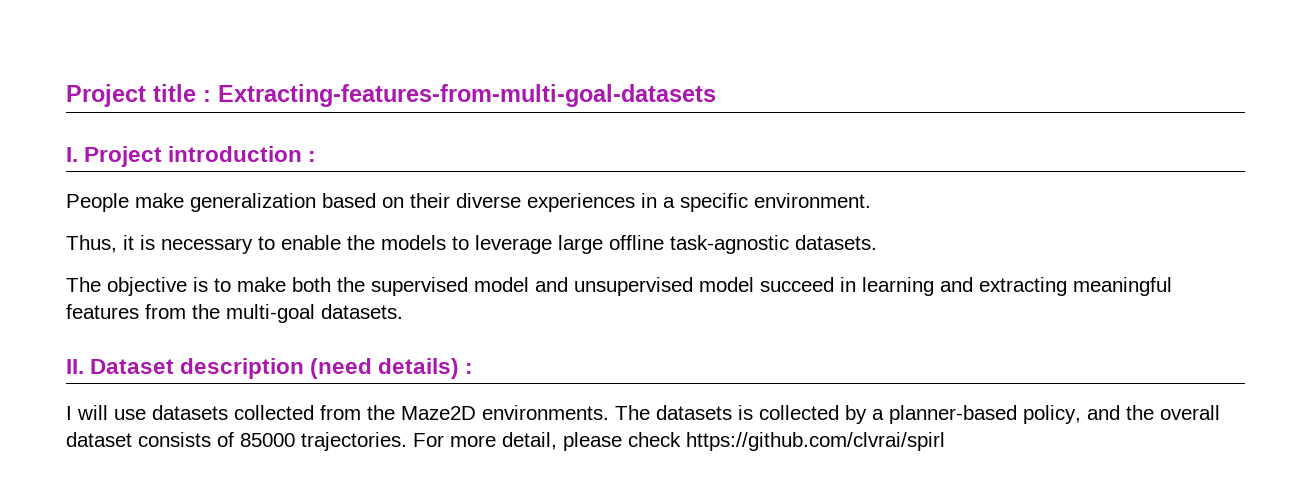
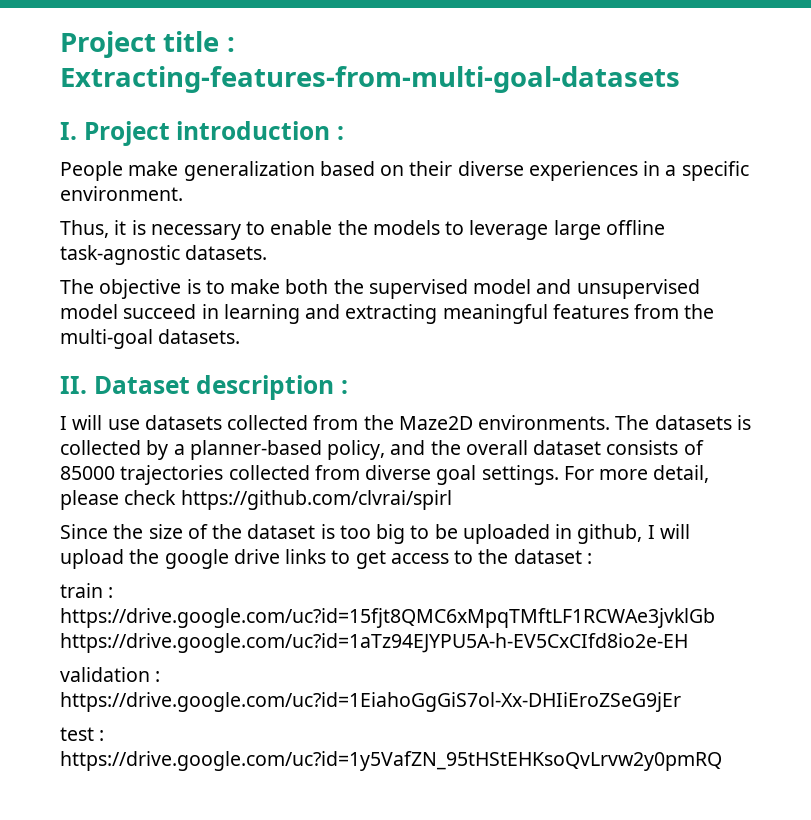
- II. Dataset description (need details) :
+ II. Dataset description :
- The datasets is collected by a planner-based policy, and the overall dataset consists of 85000 trajectories.
+ The datasets is collected by a planner-based policy, and the overall dataset consists of 85000 trajectories collected from diverse goal settings.
+ Since the size of the dataset is too big to be uploaded in github, I will upload the google drive links to get access to the dataset :
+ train : https://drive.google.com/uc?id=15fjt8QMC6xMpqTMftLF1RCWAe3jvklGb https://drive.google.com/uc?id=1aTz94EJYPU5A-h-EV5CxCIfd8io2e-EH
+ validation : https://drive.google.com/uc?id=1EiahoGgGiS7ol-Xx-DHIiEroZSeG9jEr
+ test : https://drive.google.com/uc?id=1y5VafZN_95tHStEHKsoQvLrvw2y0pmRQ

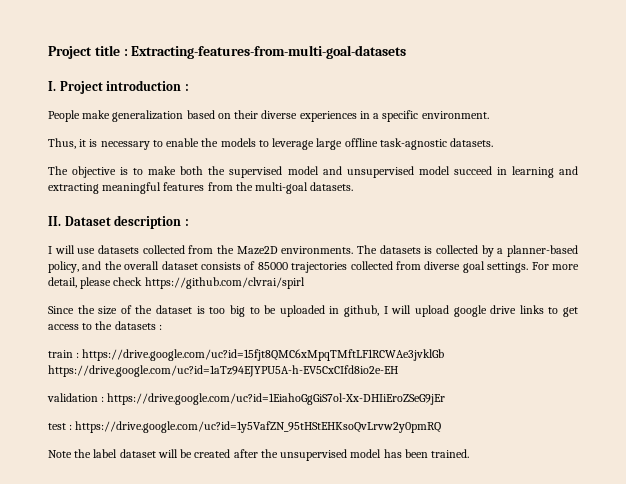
- Since the size of the dataset is too big to be uploaded in github, I will upload the google drive links to get access to the dataset :
+ Since the size of the dataset is too big to be uploaded in github, I will upload google drive links to get access to the datasets :
+ Note the label dataset will be created after the unsupervised model has been trained.

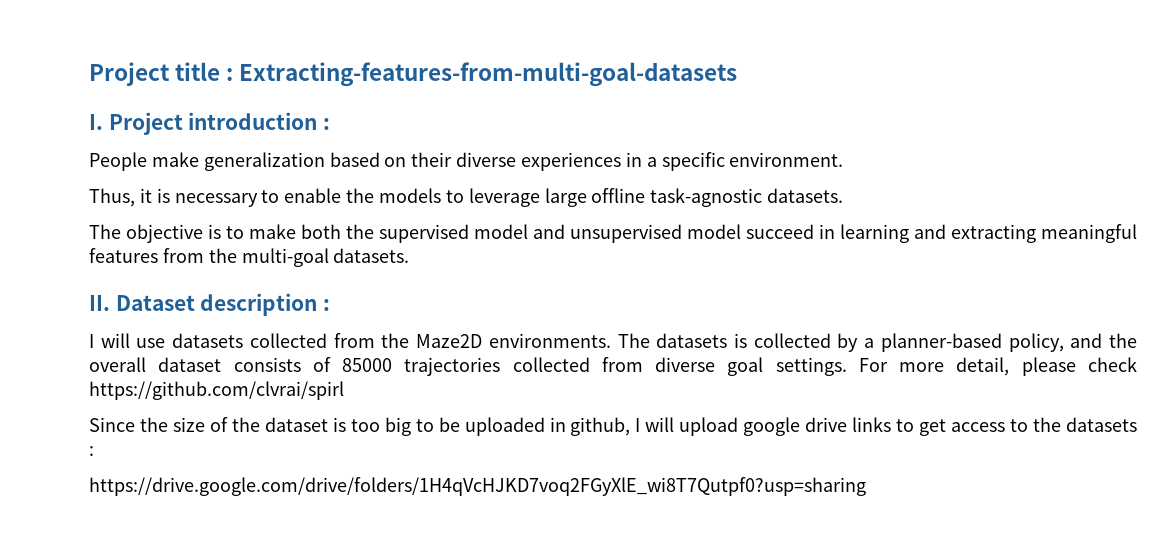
- train : https://drive.google.com/uc?id=15fjt8QMC6xMpqTMftLF1RCWAe3jvklGb https://drive.google.com/uc?id=1aTz94EJYPU5A-h-EV5CxCIfd8io2e-EH
- validation : https://drive.google.com/uc?id=1EiahoGgGiS7ol-Xx-DHIiEroZSeG9jEr
- test : https://drive.google.com/uc?id=1y5VafZN_95tHStEHKsoQvLrvw2y0pmRQ
- Note the label dataset will be created after the unsupervised model has been trained.
+ https://drive.google.com/drive/folders/1H4qVcHJKD7voq2FGyXlE_wi8T7Qutpf0?usp=sharing

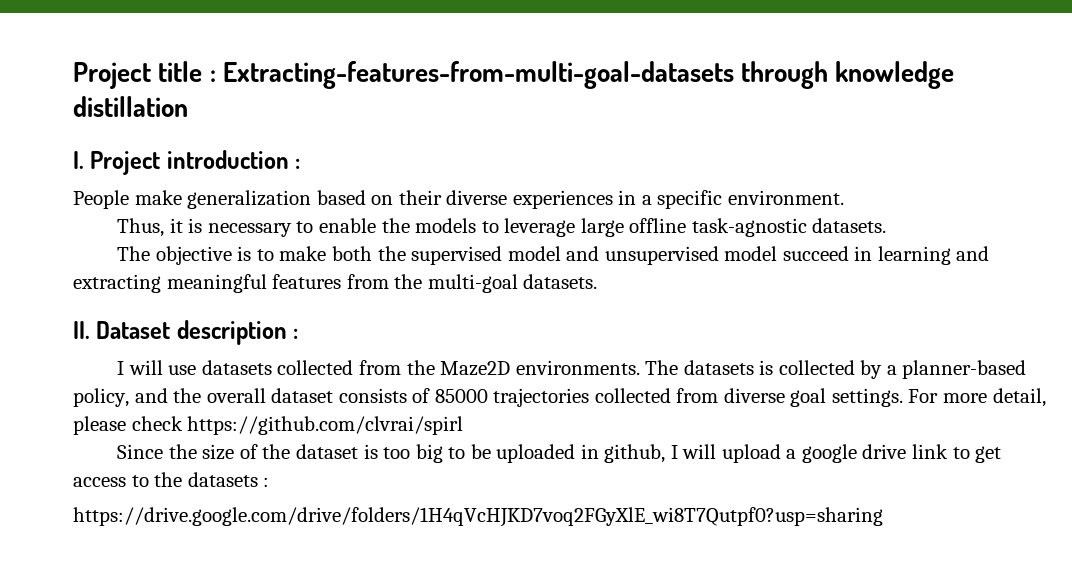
- Project title : Extracting-features-from-multi-goal-datasets
+ Project title : Extracting-features-from-multi-goal-datasets through knowledge distillation
- Since the size of the dataset is too big to be uploaded in github, I will upload google drive links to get access to the datasets :
+ Since the size of the dataset is too big to be uploaded in github, I will upload a google drive link to get access to the datasets :

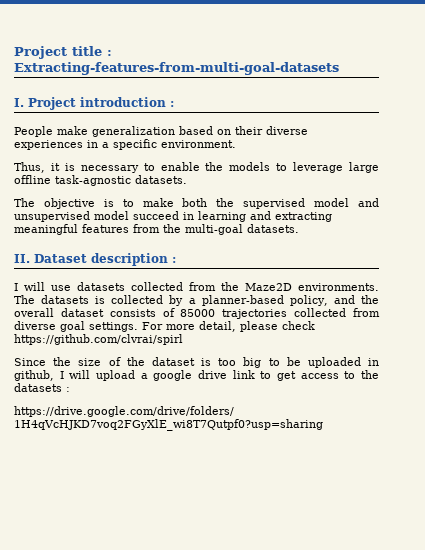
- Project title : Extracting-features-from-multi-goal-datasets through knowledge distillation
+ Project title : Extracting-features-from-multi-goal-datasets

